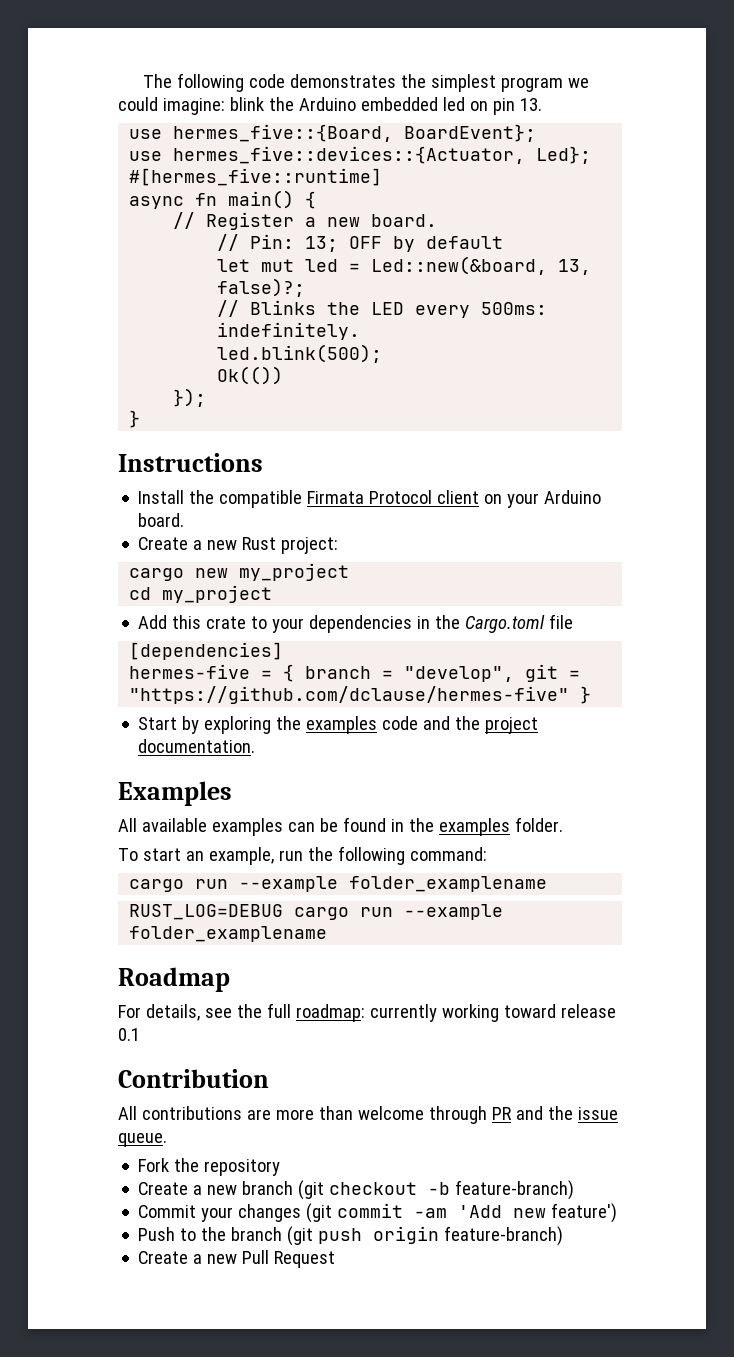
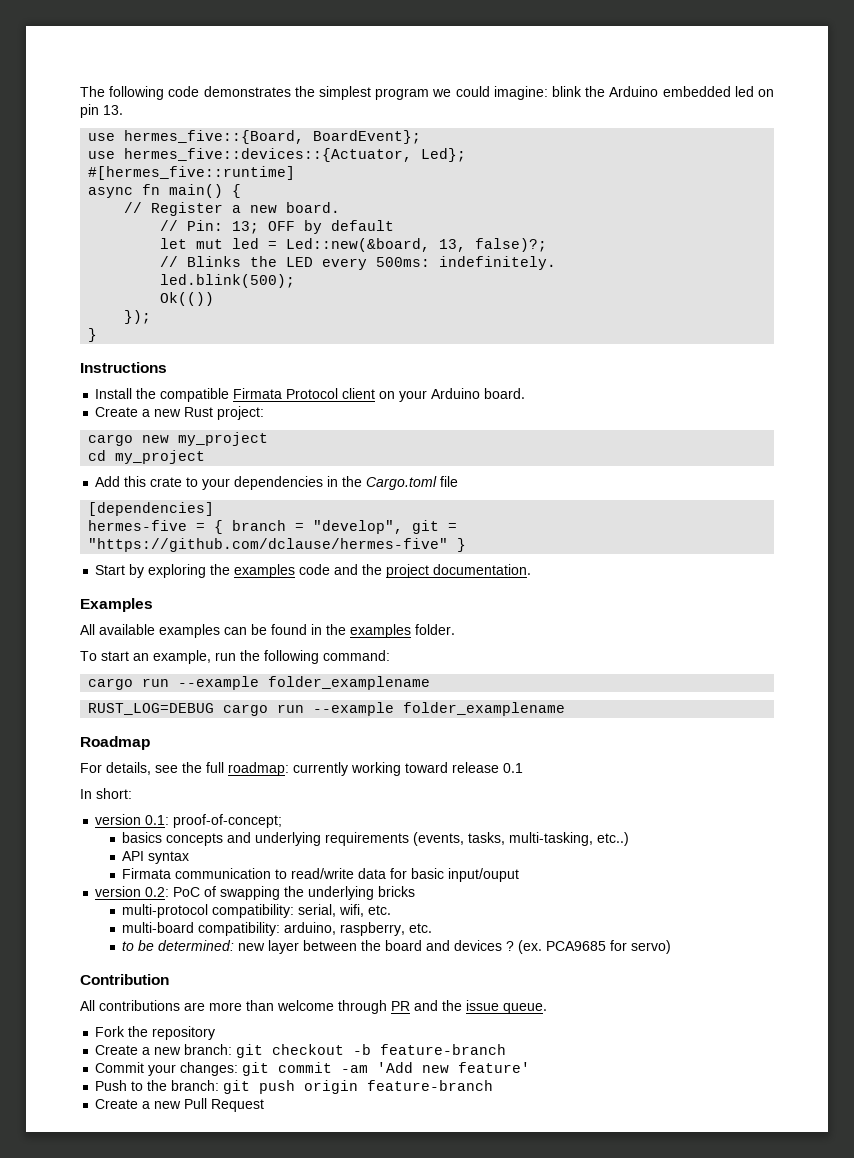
+ In short:
+ version 0.1: proof-of-concept;
+ basics concepts and underlying requirements (events, tasks, multi-tasking, etc..)
+ API syntax
+ Firmata communication to read/write data for basic input/ouput
+ version 0.2: PoC of swapping the underlying bricks
+ multi-protocol compatibility: serial, wifi, etc.
+ multi-board compatibility: arduino, raspberry, etc.
+ to be determined: new layer between the board and devices ? (ex. PCA9685 for servo)
- Create a new branch (git checkout -b feature-branch)
+ Create a new branch: git checkout -b feature-branch
- Commit your changes (git commit -am 'Add new feature')
+ Commit your changes: git commit -am 'Add new feature'
- Push to the branch (git push origin feature-branch)
+ Push to the branch: git push origin feature-branch

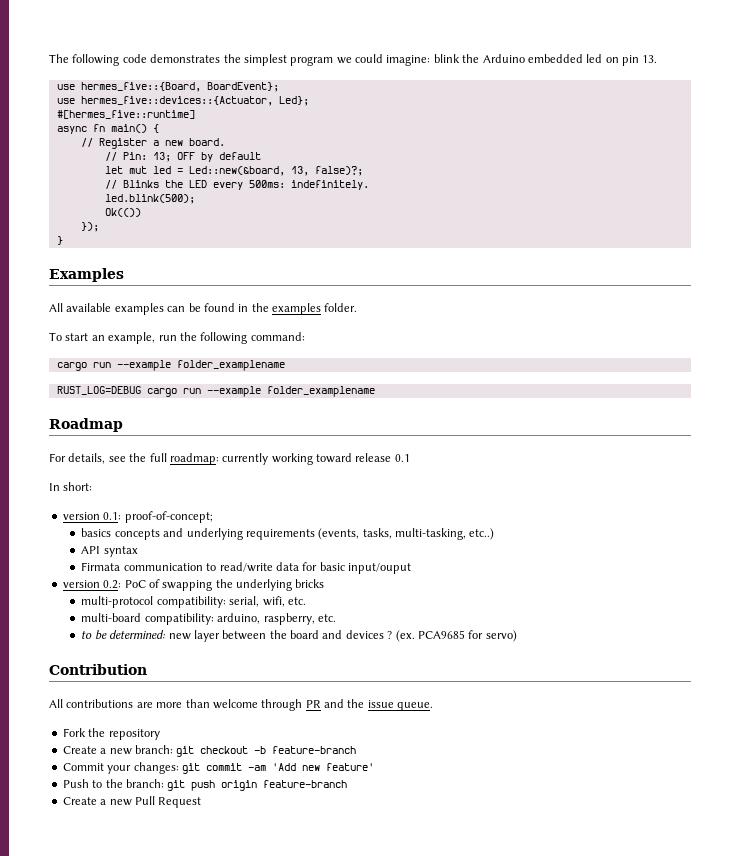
- Instructions
- Install the compatible Firmata Protocol client on your Arduino board.
- Create a new Rust project:
- cargo new my_project
- cd my_project
- Add this crate to your dependencies in the Cargo.toml file
- [dependencies]
- hermes-five = { branch = "develop", git = "https://github.com/dclause/hermes-five" }
- Start by exploring the examples code and the project documentation.

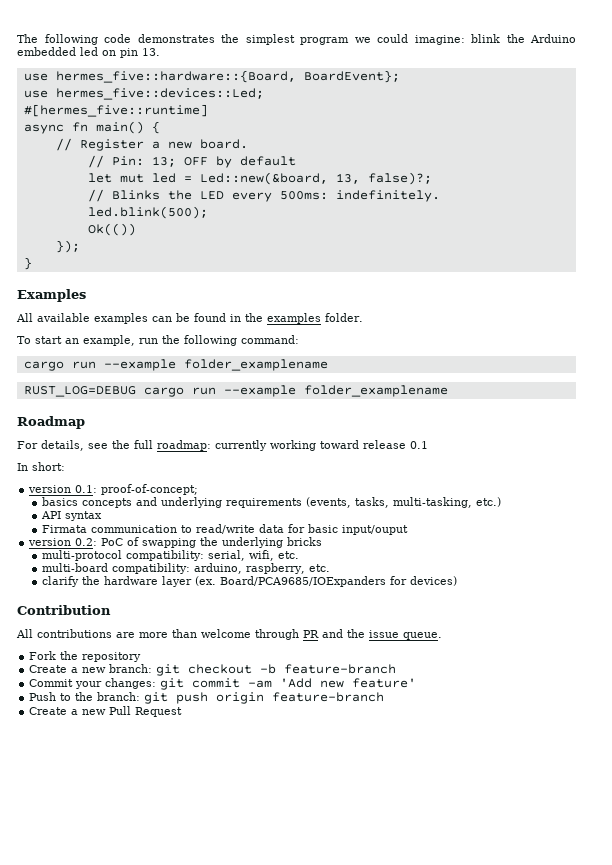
- use hermes_five::{Board, BoardEvent};
+ use hermes_five::hardware::{Board, BoardEvent};
- use hermes_five::devices::{Actuator, Led};
+ use hermes_five::devices::Led;
- basics concepts and underlying requirements (events, tasks, multi-tasking, etc..)
+ basics concepts and underlying requirements (events, tasks, multi-tasking, etc.)
- to be determined: new layer between the board and devices ? (ex. PCA9685 for servo)
+ clarify the hardware layer (ex. Board/PCA9685/IOExpanders for devices)

